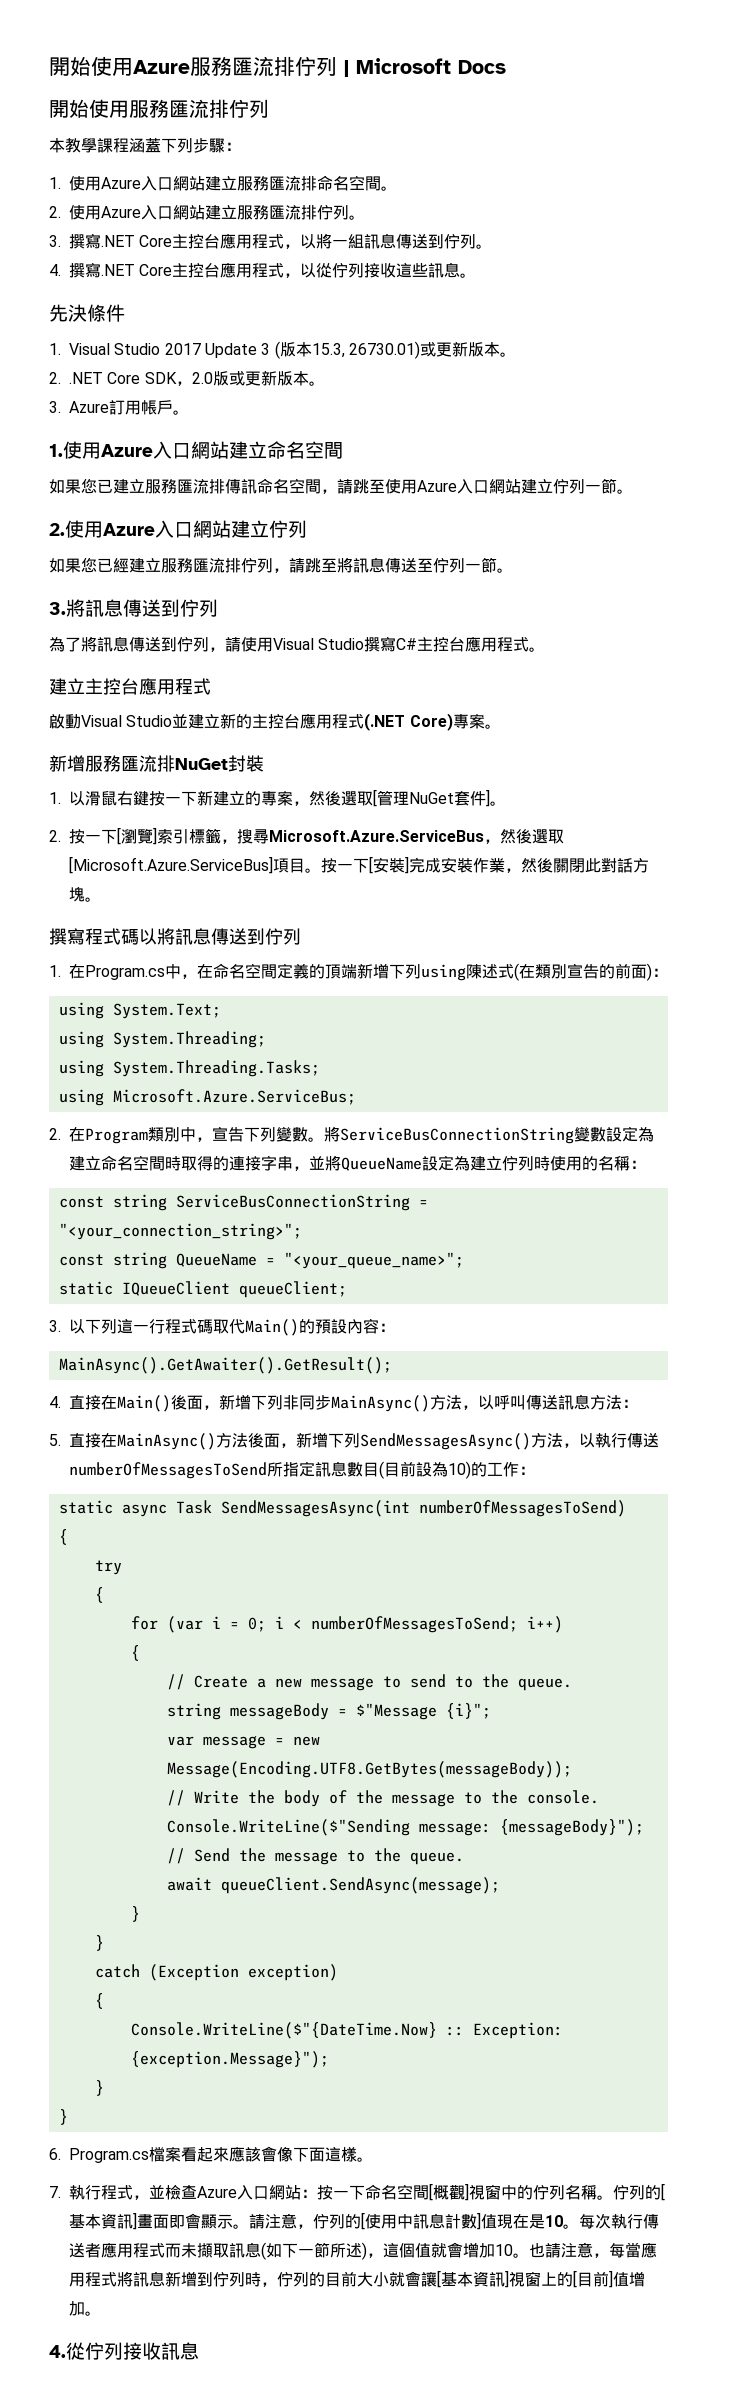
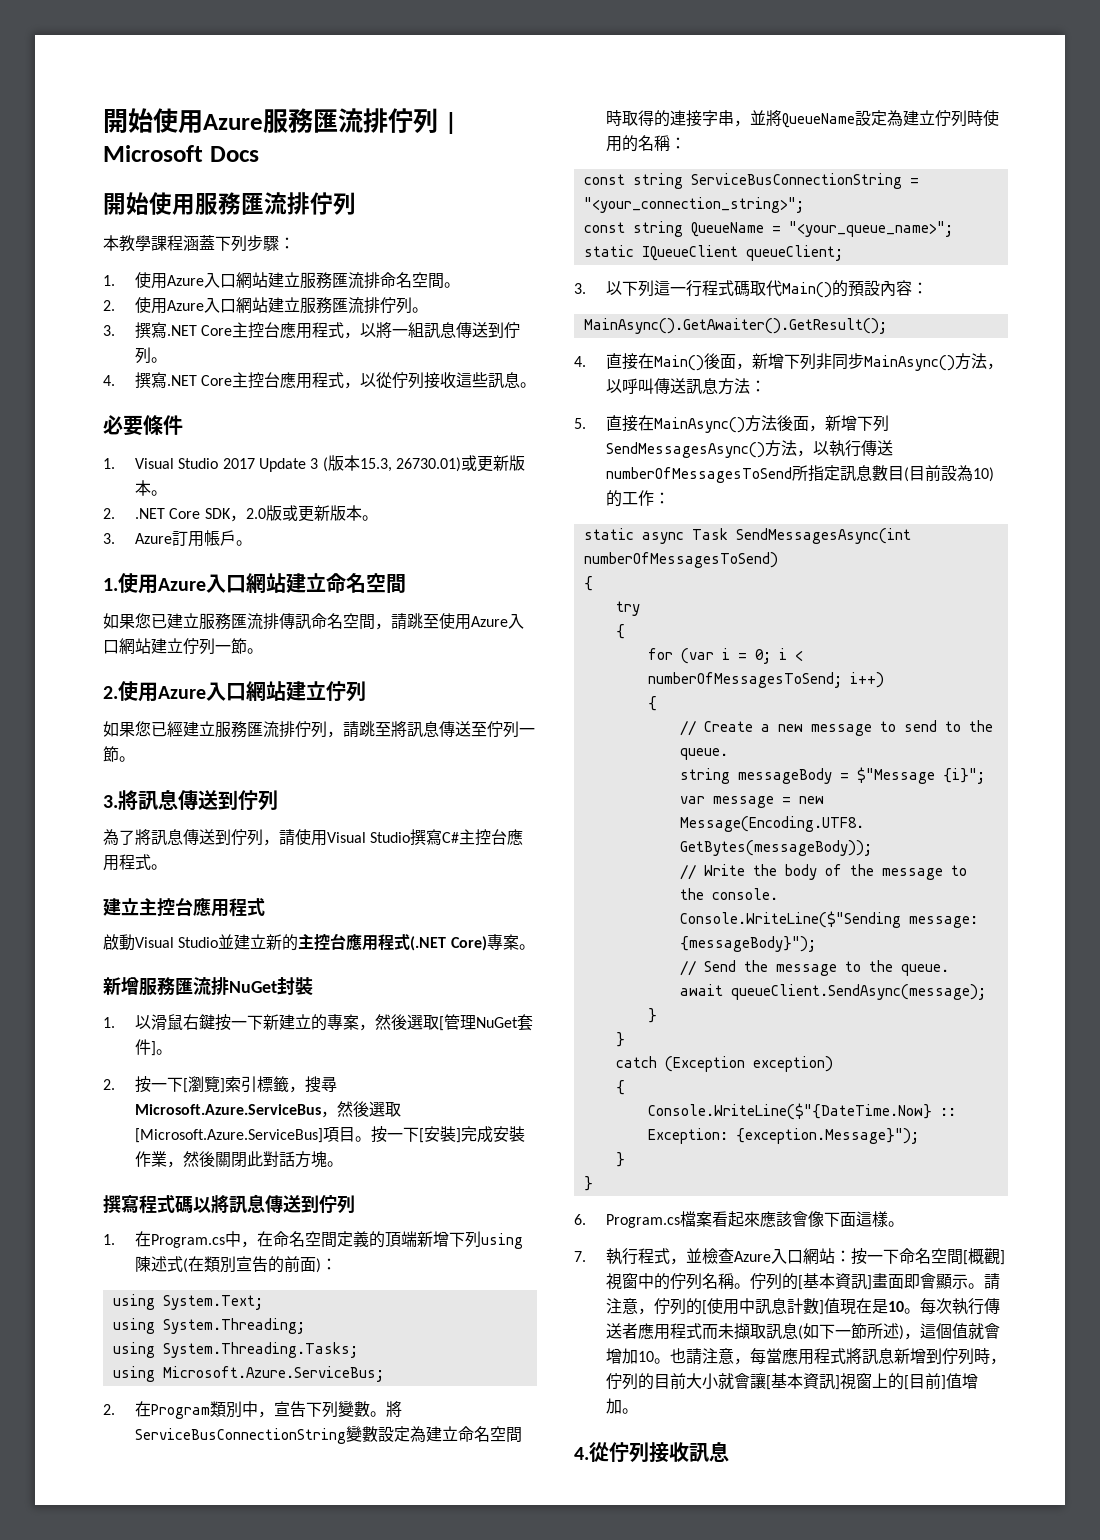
- 先決條件
+ 必要條件

